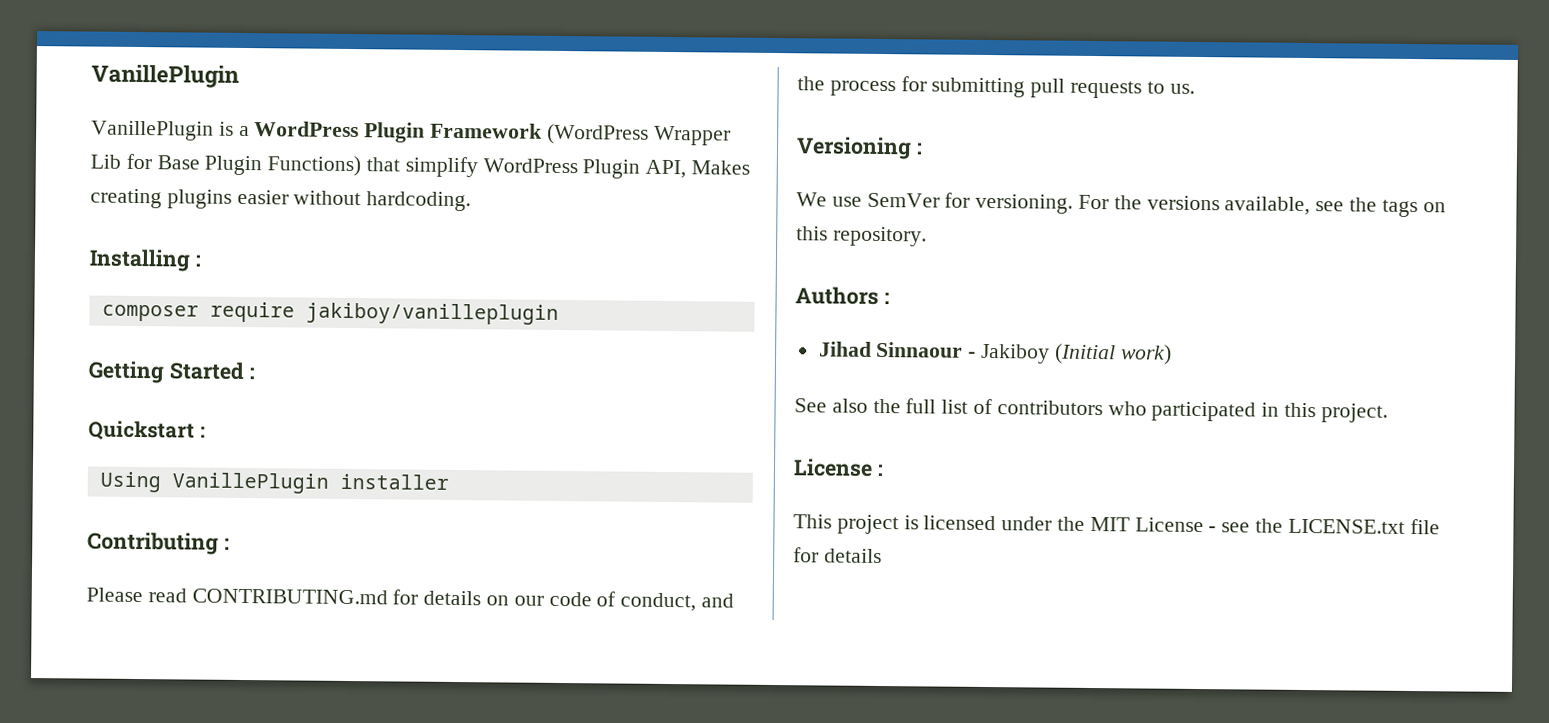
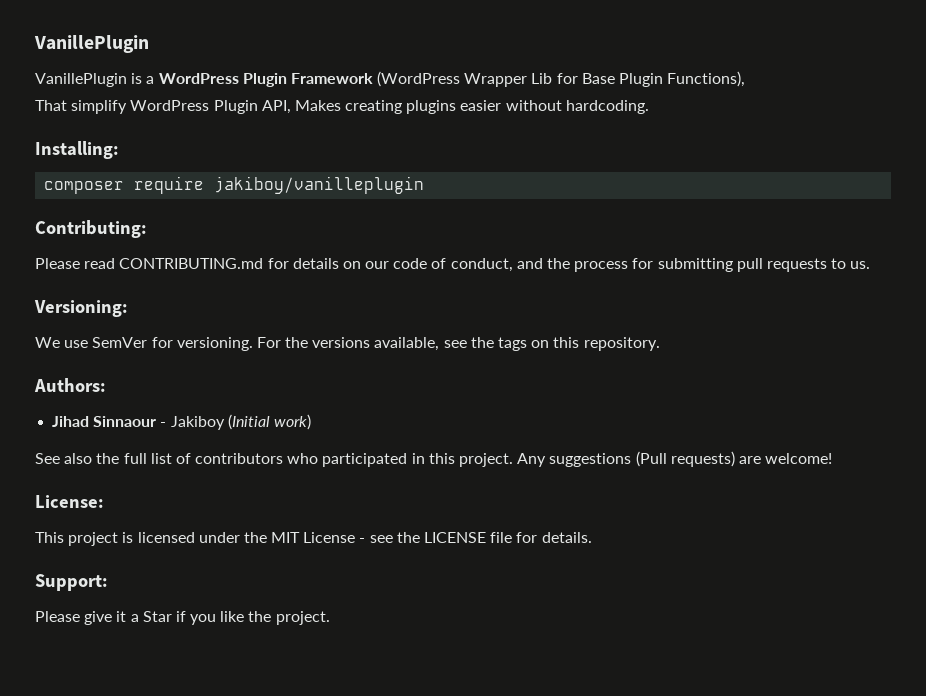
- VanillePlugin is a WordPress Plugin Framework (WordPress Wrapper Lib for Base Plugin Functions) that simplify WordPress Plugin API, Makes creating plugins easier without hardcoding.
+ VanillePlugin is a WordPress Plugin Framework (WordPress Wrapper Lib for Base Plugin Functions),
+ That simplify WordPress Plugin API, Makes creating plugins easier without hardcoding.
- Installing :
+ Installing:
- Getting Started :
- Quickstart :
- Using VanillePlugin installer
- Contributing :
+ Contributing:
- Versioning :
+ Versioning:
- Authors :
+ Authors:
- See also the full list of contributors who participated in this project.
- License :
+ See also the full list of contributors who participated in this project. Any suggestions (Pull requests) are welcome!
+ License:
- This project is licensed under the MIT License - see the LICENSE.txt file for details
+ This project is licensed under the MIT License - see the LICENSE file for details.
+ Support:
+ Please give it a Star if you like the project.

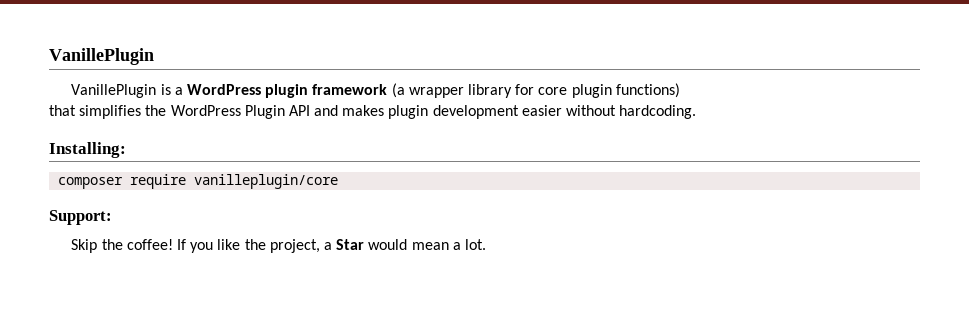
- VanillePlugin is a WordPress Plugin Framework (WordPress Wrapper Lib for Base Plugin Functions),
- That simplify WordPress Plugin API, Makes creating plugins easier without hardcoding.
+ VanillePlugin is a WordPress plugin framework (a wrapper library for core plugin functions)
+ that simplifies the WordPress Plugin API and makes plugin development easier without hardcoding.
- composer require jakiboy/vanilleplugin
- Contributing:
- Please read CONTRIBUTING.md for details on our code of conduct, and the process for submitting pull requests to us.
- Versioning:
- We use SemVer for versioning. For the versions available, see the tags on this repository.
- Authors:
- Jihad Sinnaour - Jakiboy (Initial work)
- See also the full list of contributors who participated in this project. Any suggestions (Pull requests) are welcome!
- License:
- This project is licensed under the MIT License - see the LICENSE file for details.
+ composer require vanilleplugin/core
  Support:
- Please give it a Star if you like the project.
+ Skip the coffee! If you like the project, a Star would mean a lot.

